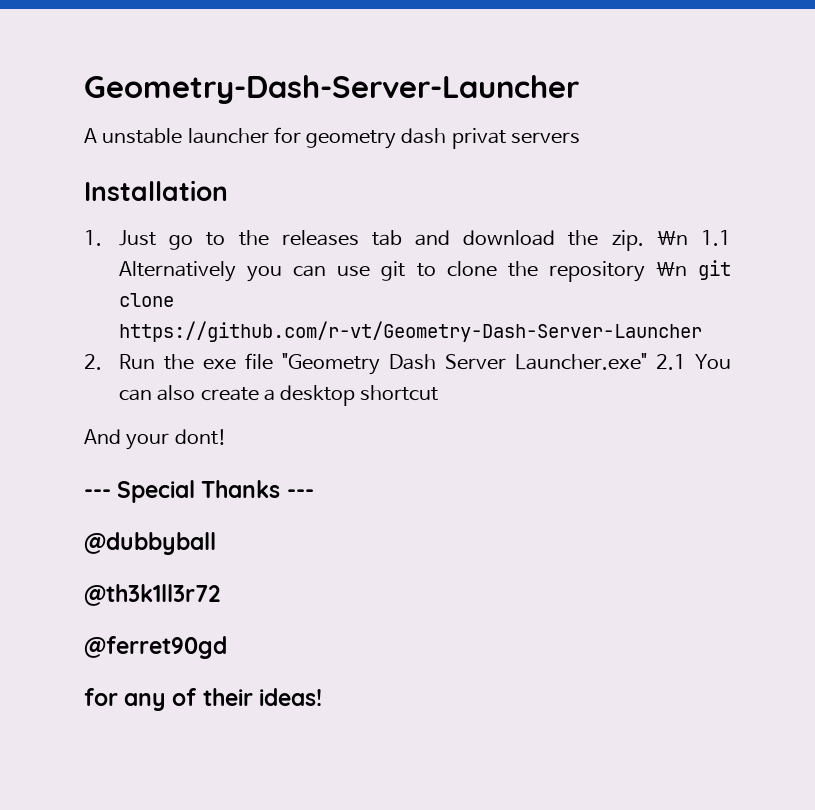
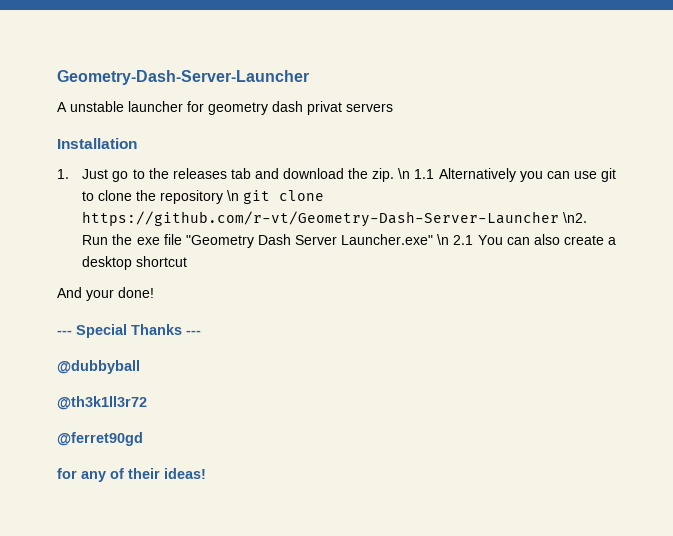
- \n 1.1 Alternatively you can use git to clone the repository \n git clone https://github.com/r-vt/Geometry-Dash-Server-Launcher
- 2. Run the exe file "Geometry Dash Server Launcher.exe" 2.1 You can also create a desktop shortcut
+ \n 1.1 Alternatively you can use git to clone the repository \n git clone https://github.com/r-vt/Geometry-Dash-Server-Launcher \n2. Run the exe file "Geometry Dash Server Launcher.exe" \n 2.1 You can also create a desktop shortcut
- And your dont!
+ And your done!

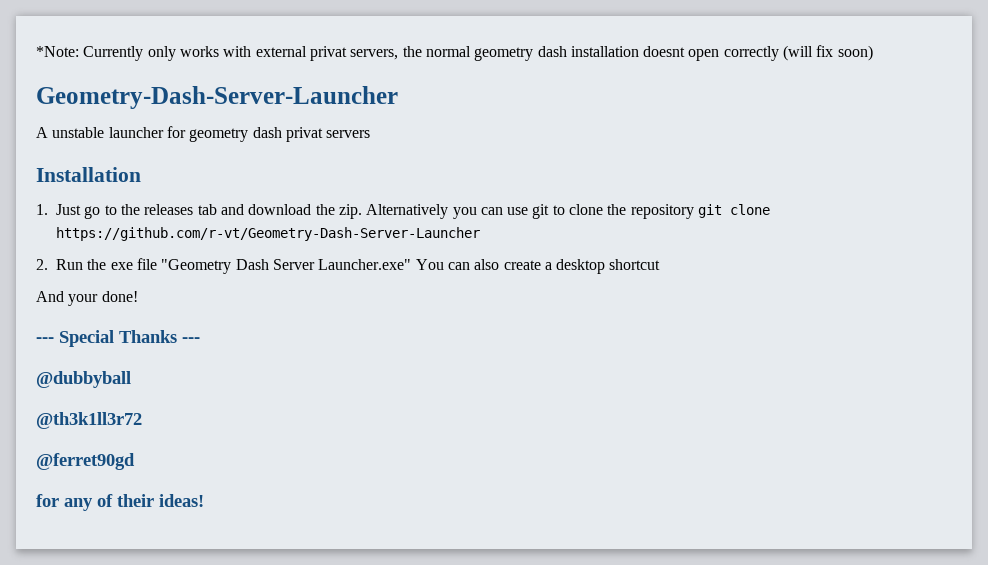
+ *Note: Currently only works with external privat servers, the normal geometry dash installation doesnt open correctly (will fix soon)
- \n 1.1 Alternatively you can use git to clone the repository \n git clone https://github.com/r-vt/Geometry-Dash-Server-Launcher \n2. Run the exe file "Geometry Dash Server Launcher.exe" \n 2.1 You can also create a desktop shortcut
+ Alternatively you can use git to clone the repository git clone https://github.com/r-vt/Geometry-Dash-Server-Launcher
+ 2. Run the exe file "Geometry Dash Server Launcher.exe" You can also create a desktop shortcut

